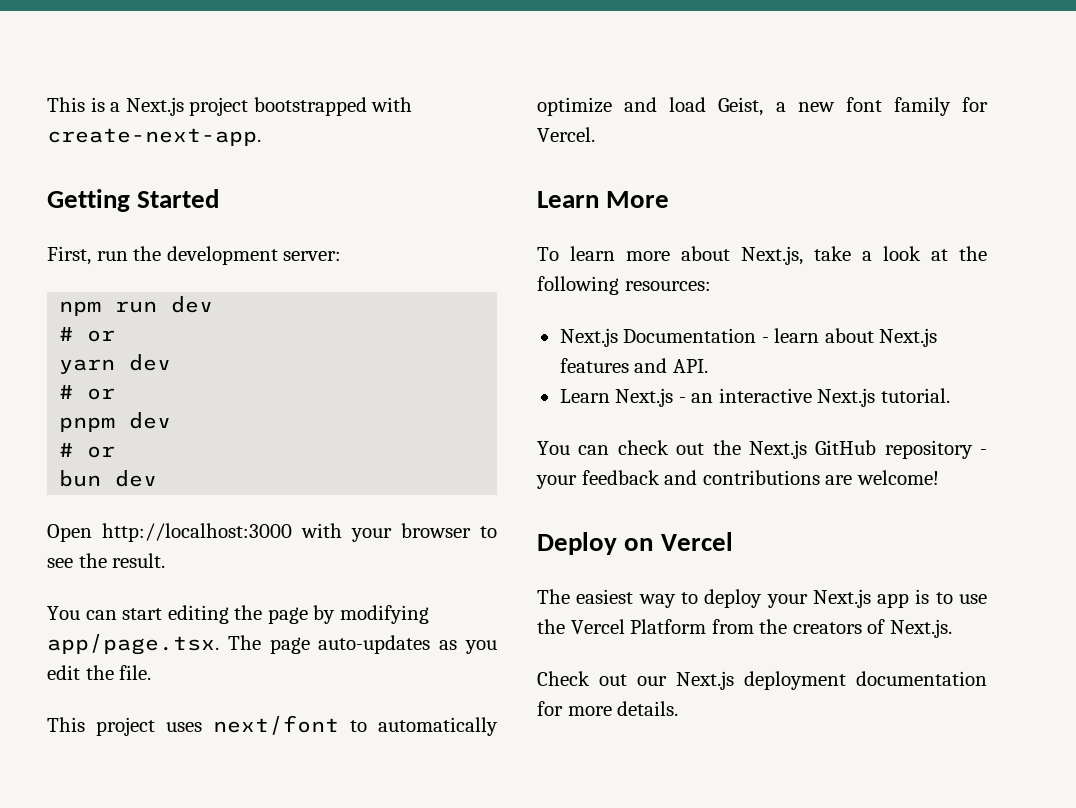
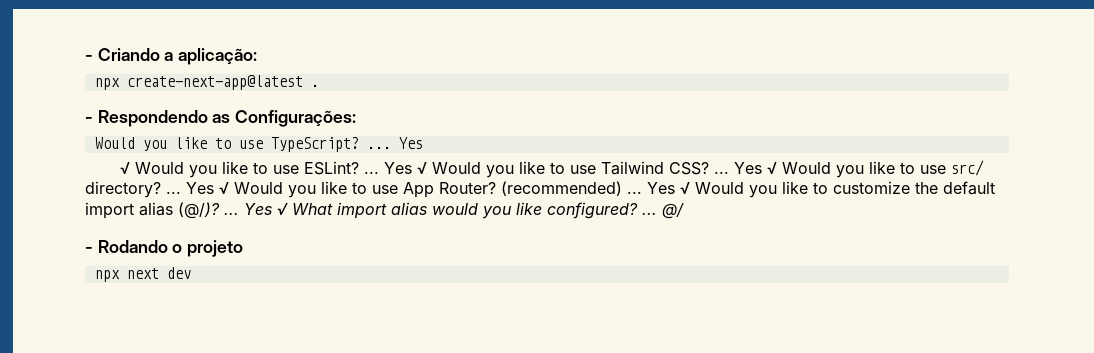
- This is a Next.js project bootstrapped with create-next-app.
- Getting Started
- First, run the development server:
- npm run dev
- # or
- yarn dev
- # or
- pnpm dev
- # or
- bun dev
- Open http://localhost:3000 with your browser to see the result.
- You can start editing the page by modifying app/page.tsx. The page auto-updates as you edit the file.
- This project uses next/font to automatically optimize and load Geist, a new font family for Vercel.
- Learn More
- To learn more about Next.js, take a look at the following resources:
- Next.js Documentation - learn about Next.js features and API.
- Learn Next.js - an interactive Next.js tutorial.
- You can check out the Next.js GitHub repository - your feedback and contributions are welcome!
- Deploy on Vercel
- The easiest way to deploy your Next.js app is to use the Vercel Platform from the creators of Next.js.
- Check out our Next.js deployment documentation for more details.
+ - Criando a aplicação:
+ npx create-next-app@latest .
+ - Respondendo as Configurações:
+ Would you like to use TypeScript? ... Yes
+ √ Would you like to use ESLint? ... Yes √ Would you like to use Tailwind CSS? ... Yes √ Would you like to use src/ directory? ... Yes √ Would you like to use App Router? (recommended) ... Yes √ Would you like to customize the default import alias (@/)? ... Yes √ What import alias would you like configured? ... @/
+ - Rodando o projeto
+ npx next dev

